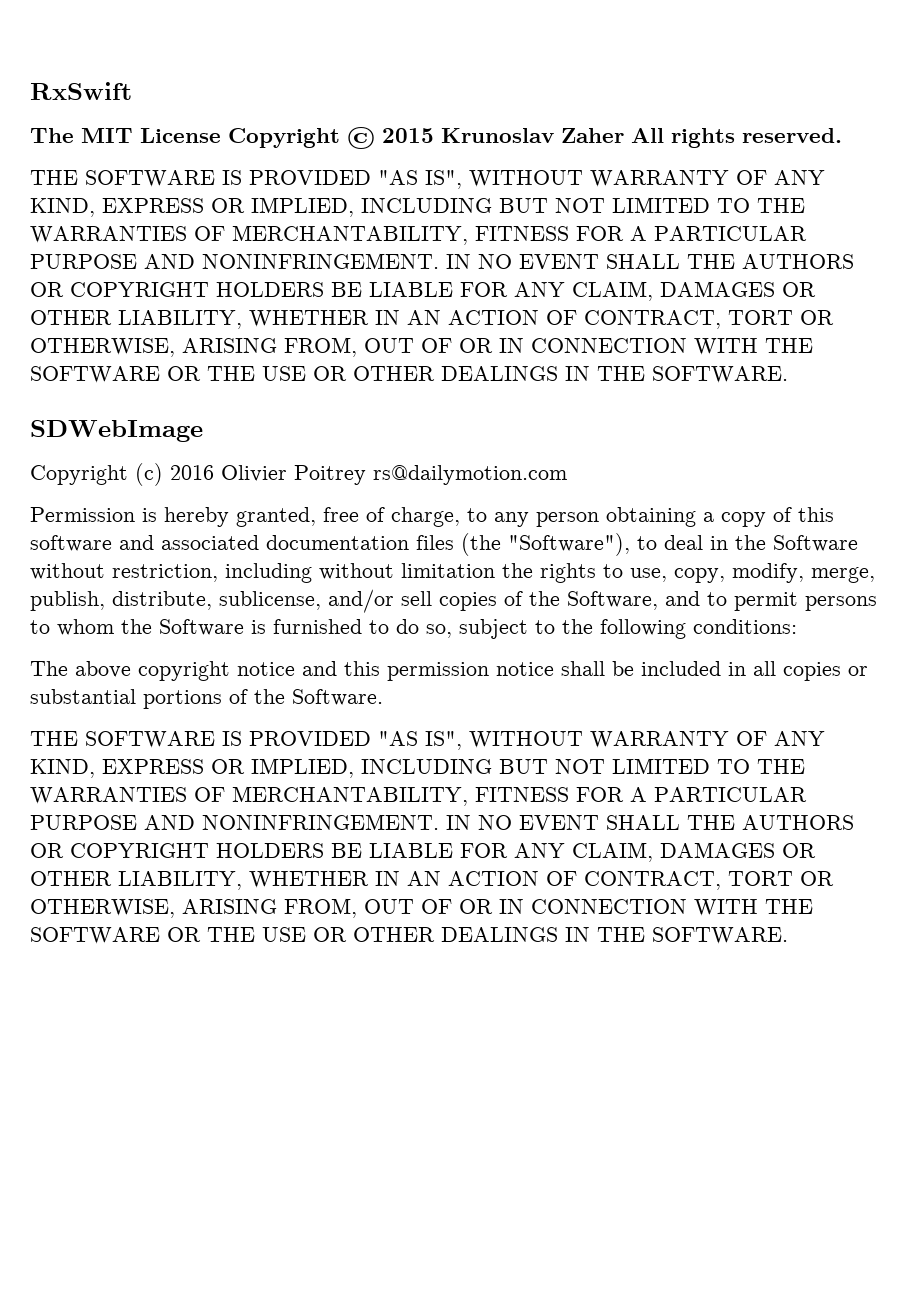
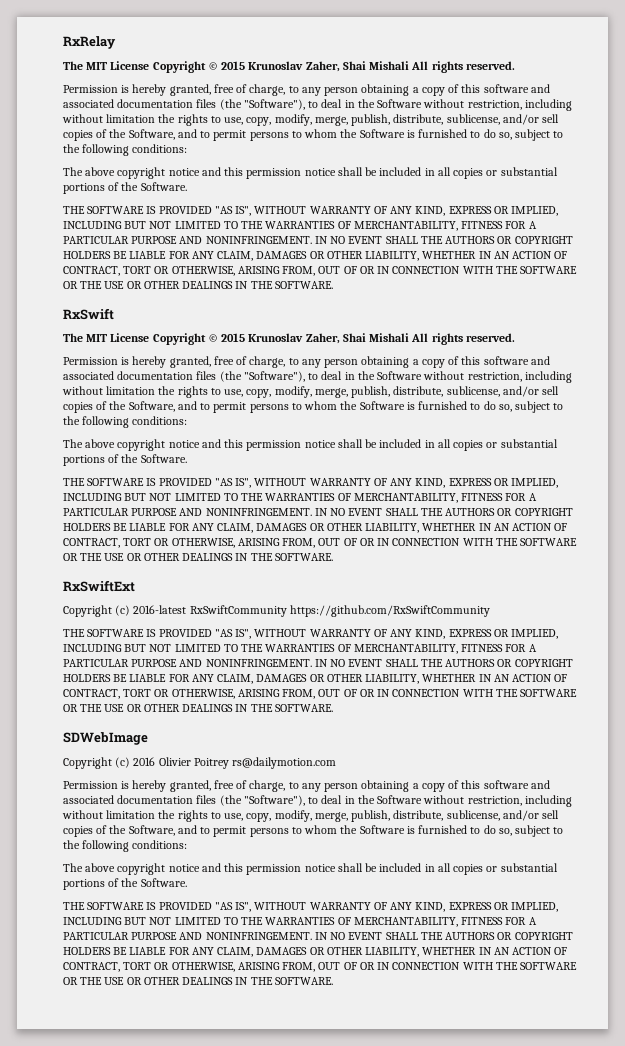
+ RxRelay
+ The MIT License Copyright © 2015 Krunoslav Zaher, Shai Mishali All rights reserved.
+ Permission is hereby granted, free of charge, to any person obtaining a copy of this software and associated documentation files (the "Software"), to deal in the Software without restriction, including without limitation the rights to use, copy, modify, merge, publish, distribute, sublicense, and/or sell copies of the Software, and to permit persons to whom the Software is furnished to do so, subject to the following conditions:
+ The above copyright notice and this permission notice shall be included in all copies or substantial portions of the Software.
+ THE SOFTWARE IS PROVIDED "AS IS", WITHOUT WARRANTY OF ANY KIND, EXPRESS OR IMPLIED, INCLUDING BUT NOT LIMITED TO THE WARRANTIES OF MERCHANTABILITY, FITNESS FOR A PARTICULAR PURPOSE AND NONINFRINGEMENT. IN NO EVENT SHALL THE AUTHORS OR COPYRIGHT HOLDERS BE LIABLE FOR ANY CLAIM, DAMAGES OR OTHER LIABILITY, WHETHER IN AN ACTION OF CONTRACT, TORT OR OTHERWISE, ARISING FROM, OUT OF OR IN CONNECTION WITH THE SOFTWARE OR THE USE OR OTHER DEALINGS IN THE SOFTWARE.
  RxSwift
- The MIT License Copyright © 2015 Krunoslav Zaher All rights reserved.
+ The MIT License Copyright © 2015 Krunoslav Zaher, Shai Mishali All rights reserved.
+ Permission is hereby granted, free of charge, to any person obtaining a copy of this software and associated documentation files (the "Software"), to deal in the Software without restriction, including without limitation the rights to use, copy, modify, merge, publish, distribute, sublicense, and/or sell copies of the Software, and to permit persons to whom the Software is furnished to do so, subject to the following conditions:
+ The above copyright notice and this permission notice shall be included in all copies or substantial portions of the Software.
+ THE SOFTWARE IS PROVIDED "AS IS", WITHOUT WARRANTY OF ANY KIND, EXPRESS OR IMPLIED, INCLUDING BUT NOT LIMITED TO THE WARRANTIES OF MERCHANTABILITY, FITNESS FOR A PARTICULAR PURPOSE AND NONINFRINGEMENT. IN NO EVENT SHALL THE AUTHORS OR COPYRIGHT HOLDERS BE LIABLE FOR ANY CLAIM, DAMAGES OR OTHER LIABILITY, WHETHER IN AN ACTION OF CONTRACT, TORT OR OTHERWISE, ARISING FROM, OUT OF OR IN CONNECTION WITH THE SOFTWARE OR THE USE OR OTHER DEALINGS IN THE SOFTWARE.
+ RxSwiftExt
+ Copyright (c) 2016-latest RxSwiftCommunity https://github.com/RxSwiftCommunity

